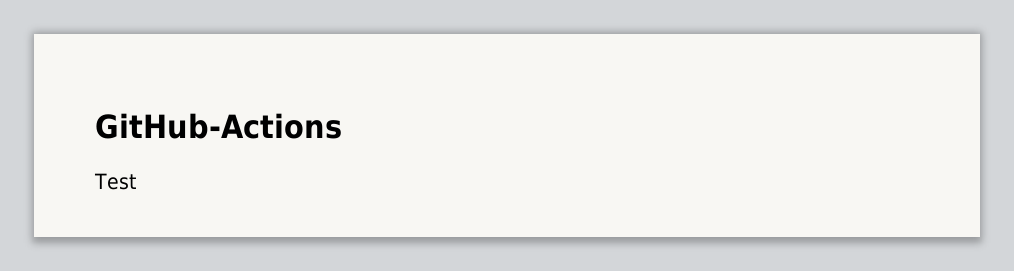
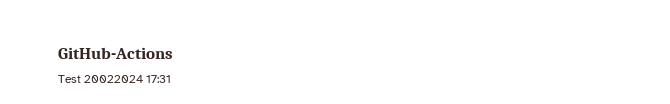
- Test
+ Test 20022024 17:31

